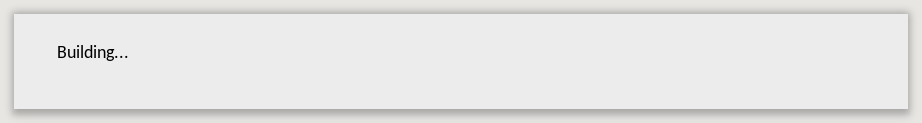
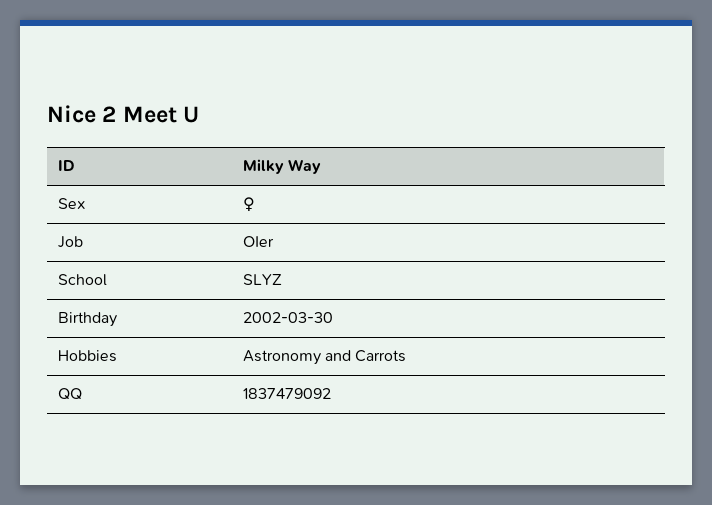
- Building...
+ Nice 2 Meet U
+ ID | Milky Way
+ Sex | ♀
+ Job | OIer
+ School | SLYZ
+ Birthday | 2002-03-30
+ Hobbies | Astronomy and Carrots
+ QQ | 1837479092

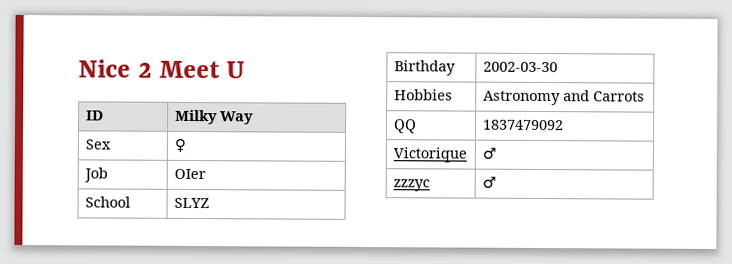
+ Victorique | ♂
+ zzzyc | ♂

